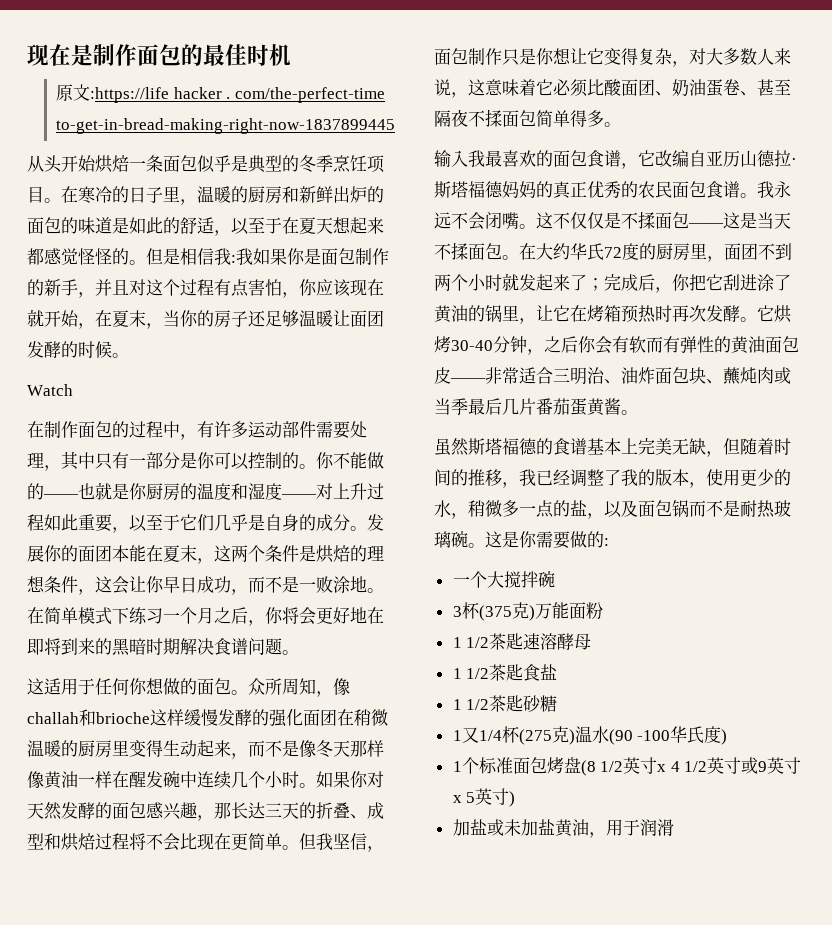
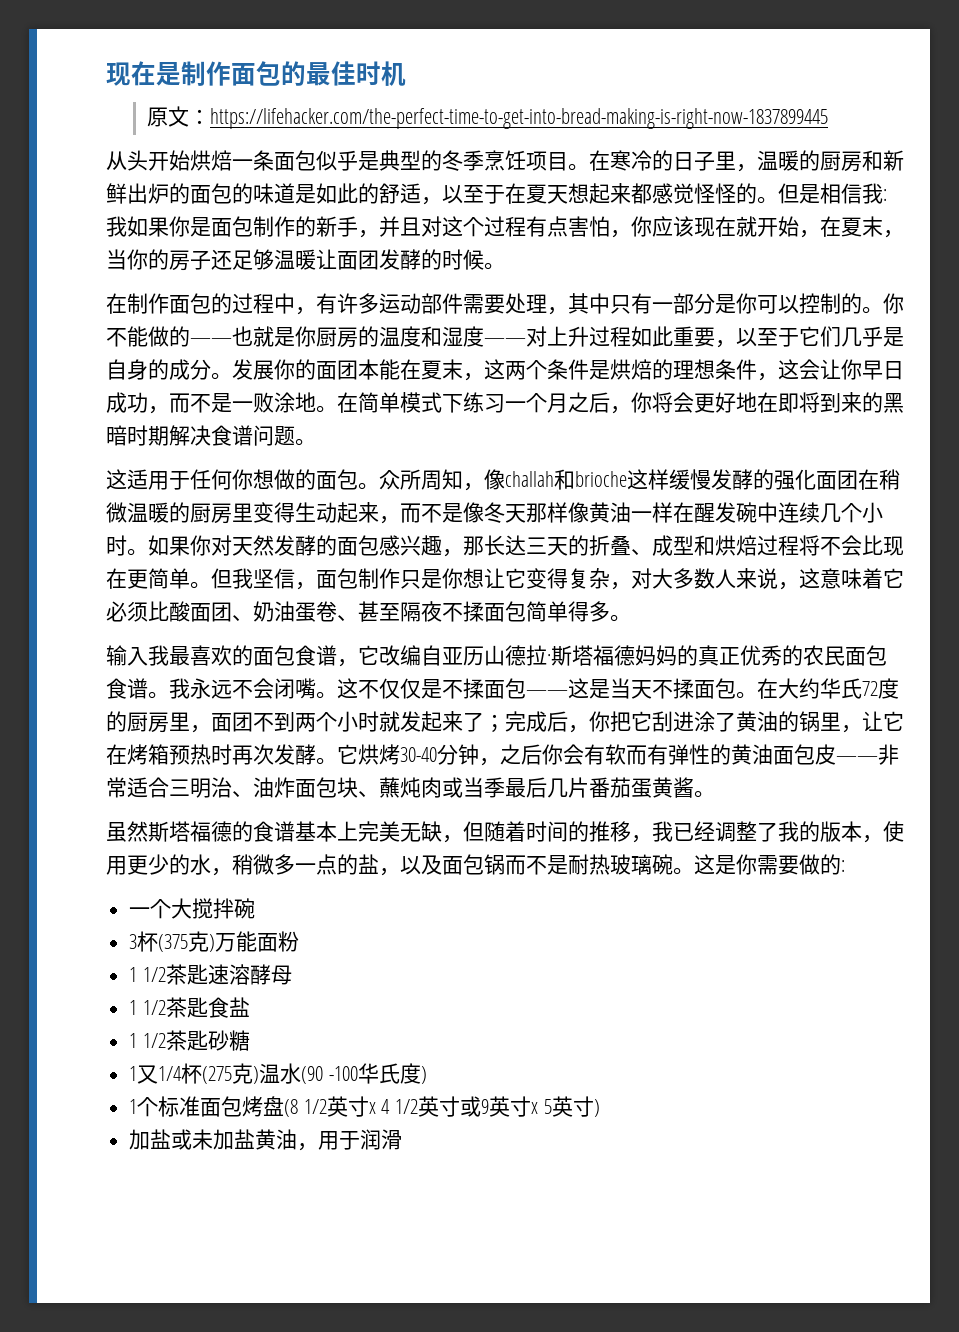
- 原文:https://life hacker . com/the-perfect-time to-get-in-bread-making-right-now-1837899445
+ 原文：https://lifehacker.com/the-perfect-time-to-get-into-bread-making-is-right-now-1837899445
- Watch

